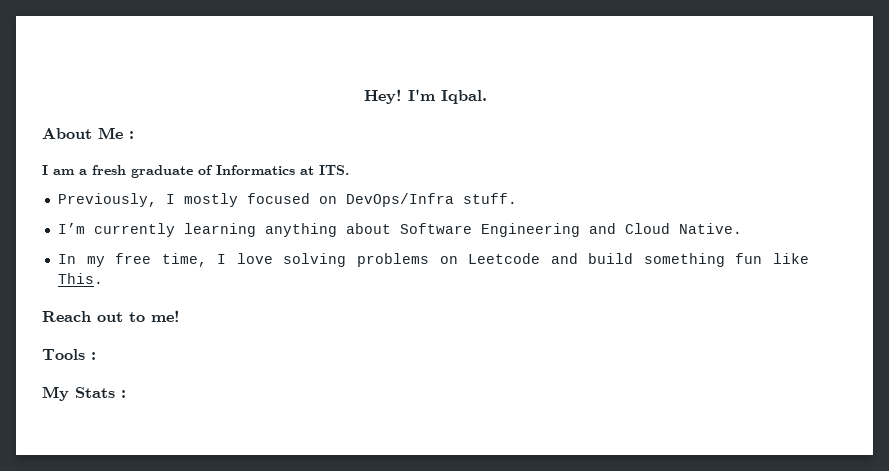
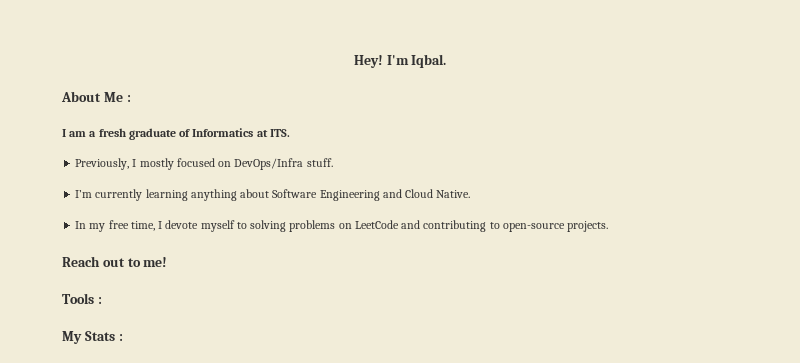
- In my free time, I love solving problems on Leetcode and build something fun like This.
+ In my free time, I devote myself to solving problems on LeetCode and contributing to open-source projects.

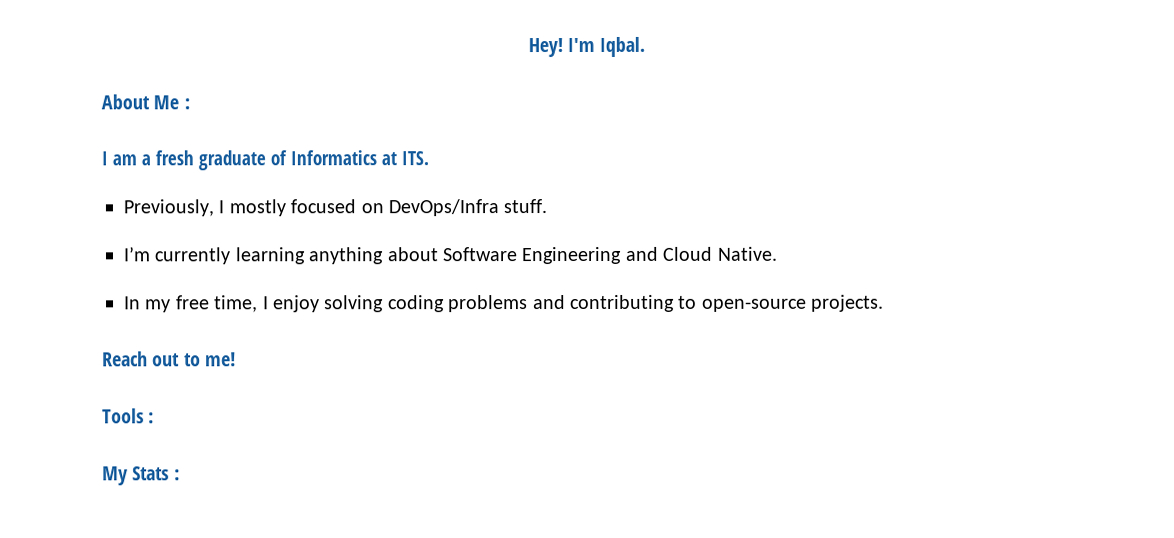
- In my free time, I devote myself to solving problems on LeetCode and contributing to open-source projects.
+ In my free time, I enjoy solving coding problems and contributing to open-source projects.

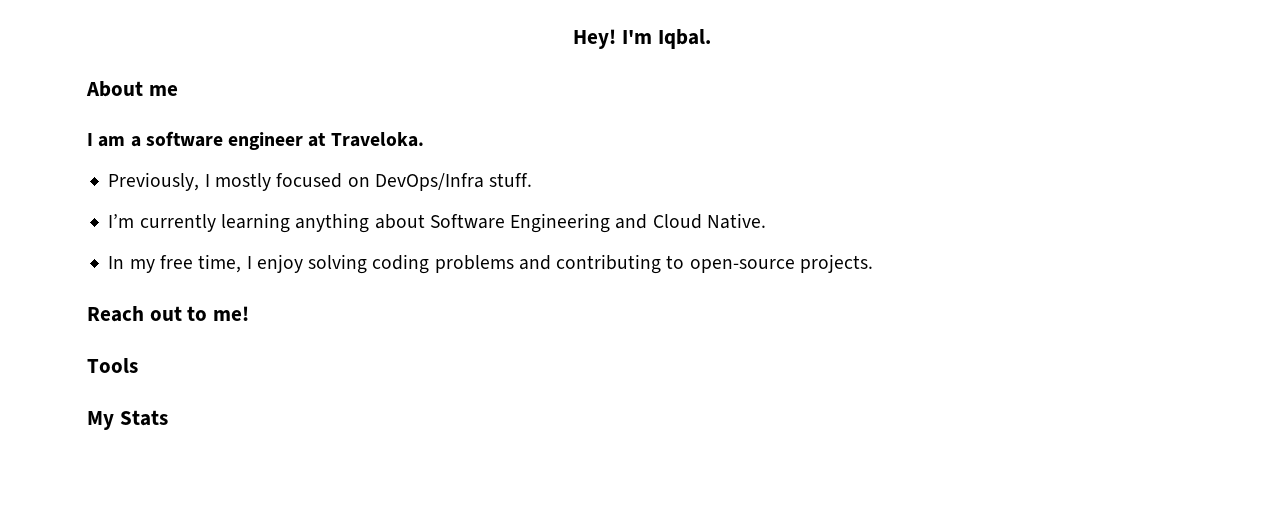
- About Me :
+ About me
- I am a fresh graduate of Informatics at ITS.
+ I am a software engineer at Traveloka.
- Tools :
+ Tools
- My Stats :
+ My Stats

